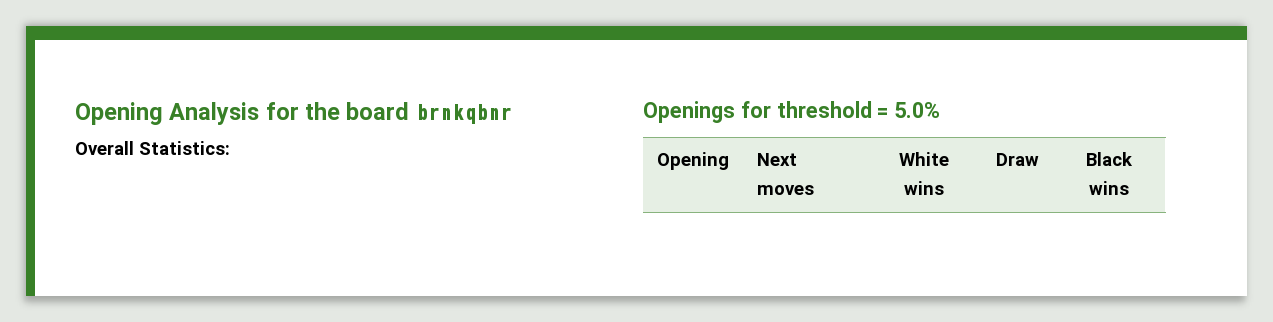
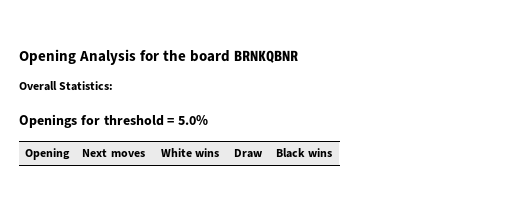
- Opening Analysis for the board brnkqbnr
+ Opening Analysis for the board BRNKQBNR

